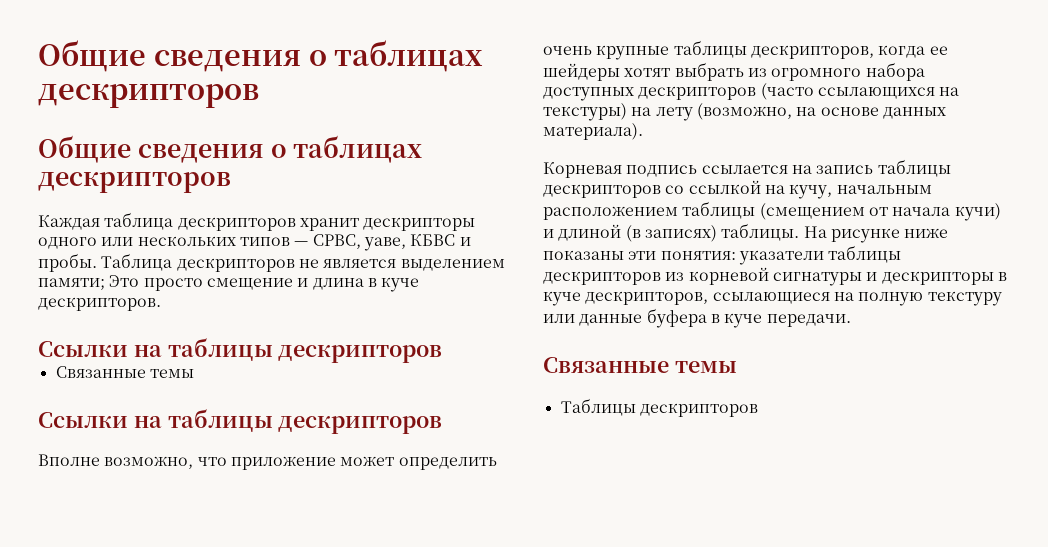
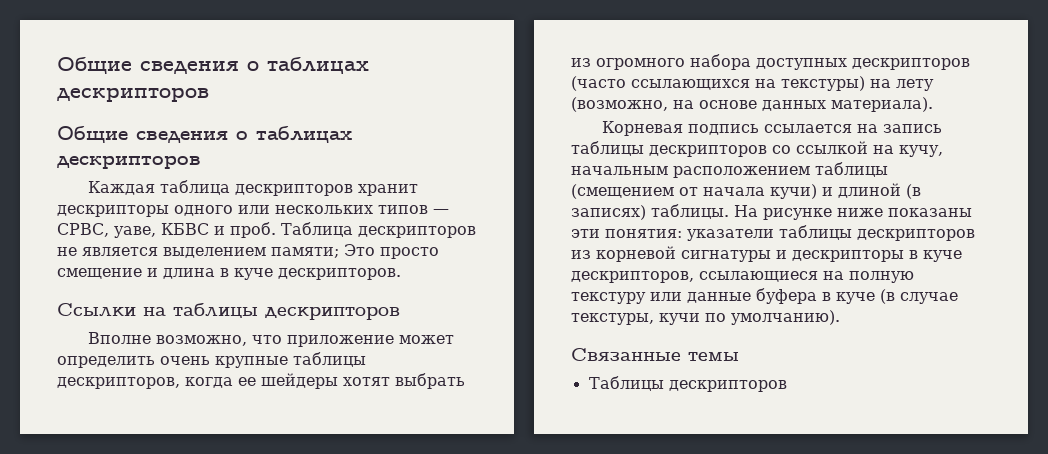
- Каждая таблица дескрипторов хранит дескрипторы одного или нескольких типов — СРВС, уаве, КБВС и пробы.
+ Каждая таблица дескрипторов хранит дескрипторы одного или нескольких типов — СРВС, уаве, КБВС и проб.
  Таблица дескрипторов не является выделением памяти; Это просто смещение и длина в куче дескрипторов.
- Ссылки на таблицы дескрипторов
- Связанные темы
- На рисунке ниже показаны эти понятия: указатели таблицы дескрипторов из корневой сигнатуры и дескрипторы в куче дескрипторов, ссылающиеся на полную текстуру или данные буфера в куче передачи.
+ На рисунке ниже показаны эти понятия: указатели таблицы дескрипторов из корневой сигнатуры и дескрипторы в куче дескрипторов, ссылающиеся на полную текстуру или данные буфера в куче (в случае текстуры, кучи по умолчанию).

